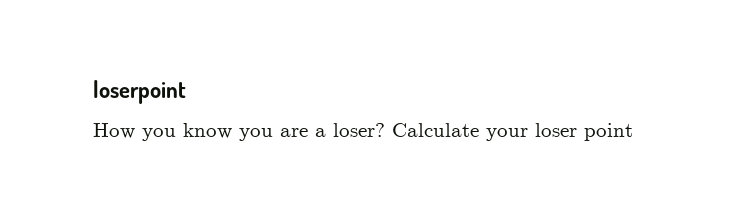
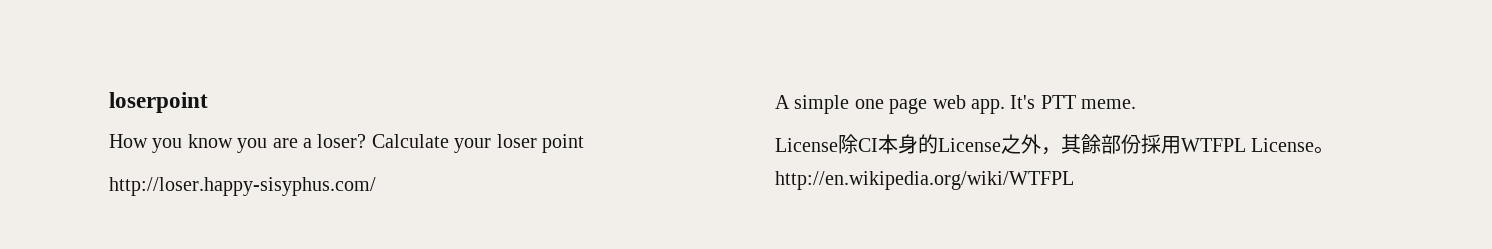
+ http://loser.happy-sisyphus.com/
+ A simple one page web app. It's PTT meme.
+ License除CI本身的License之外，其餘部份採用WTFPL License。http://en.wikipedia.org/wiki/WTFPL

